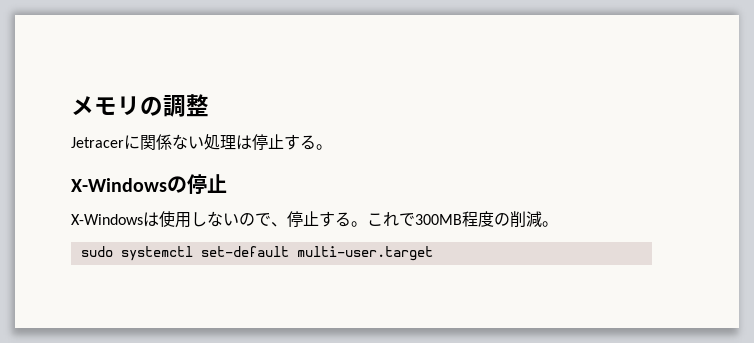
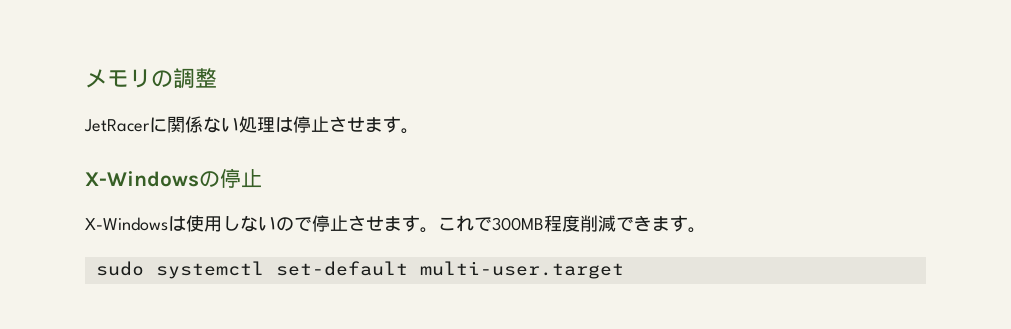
- Jetracerに関係ない処理は停止する。
+ JetRacerに関係ない処理は停止させます。
- X-Windowsは使用しないので、停止する。
+ X-Windowsは使用しないので停止させます。
- これで300MB程度の削減。
+ これで300MB程度削減できます。

